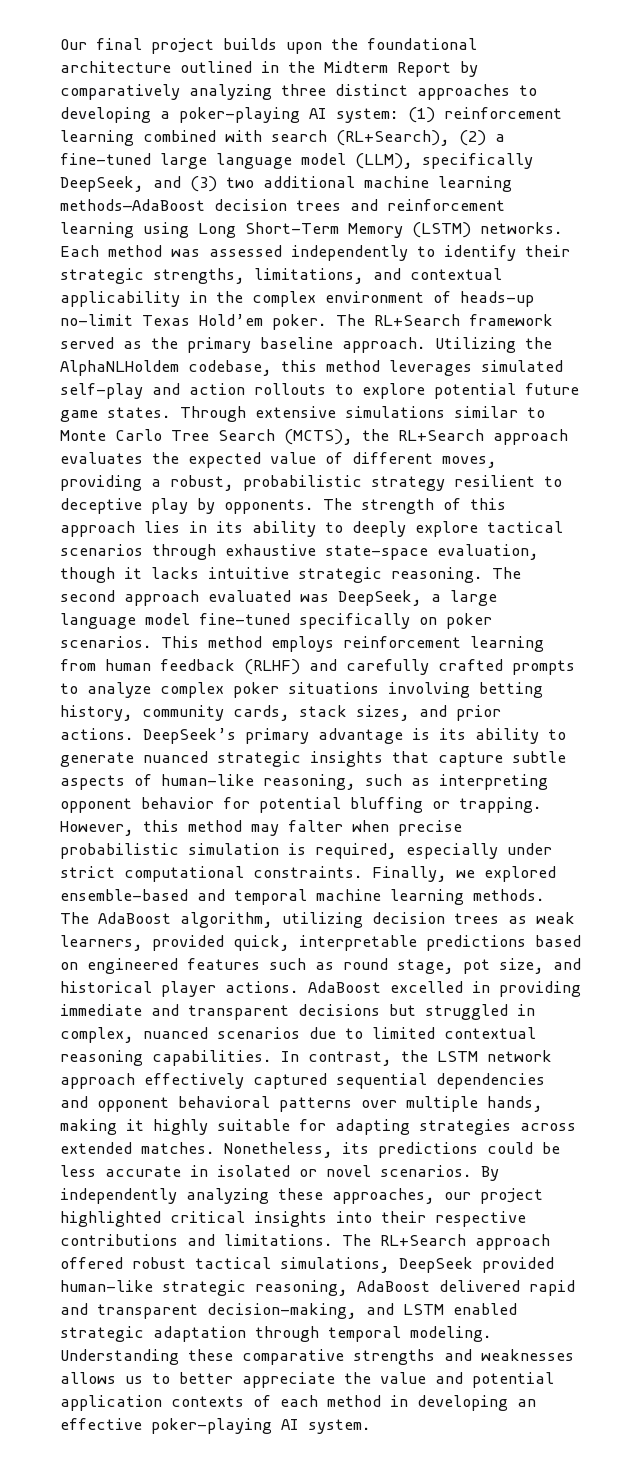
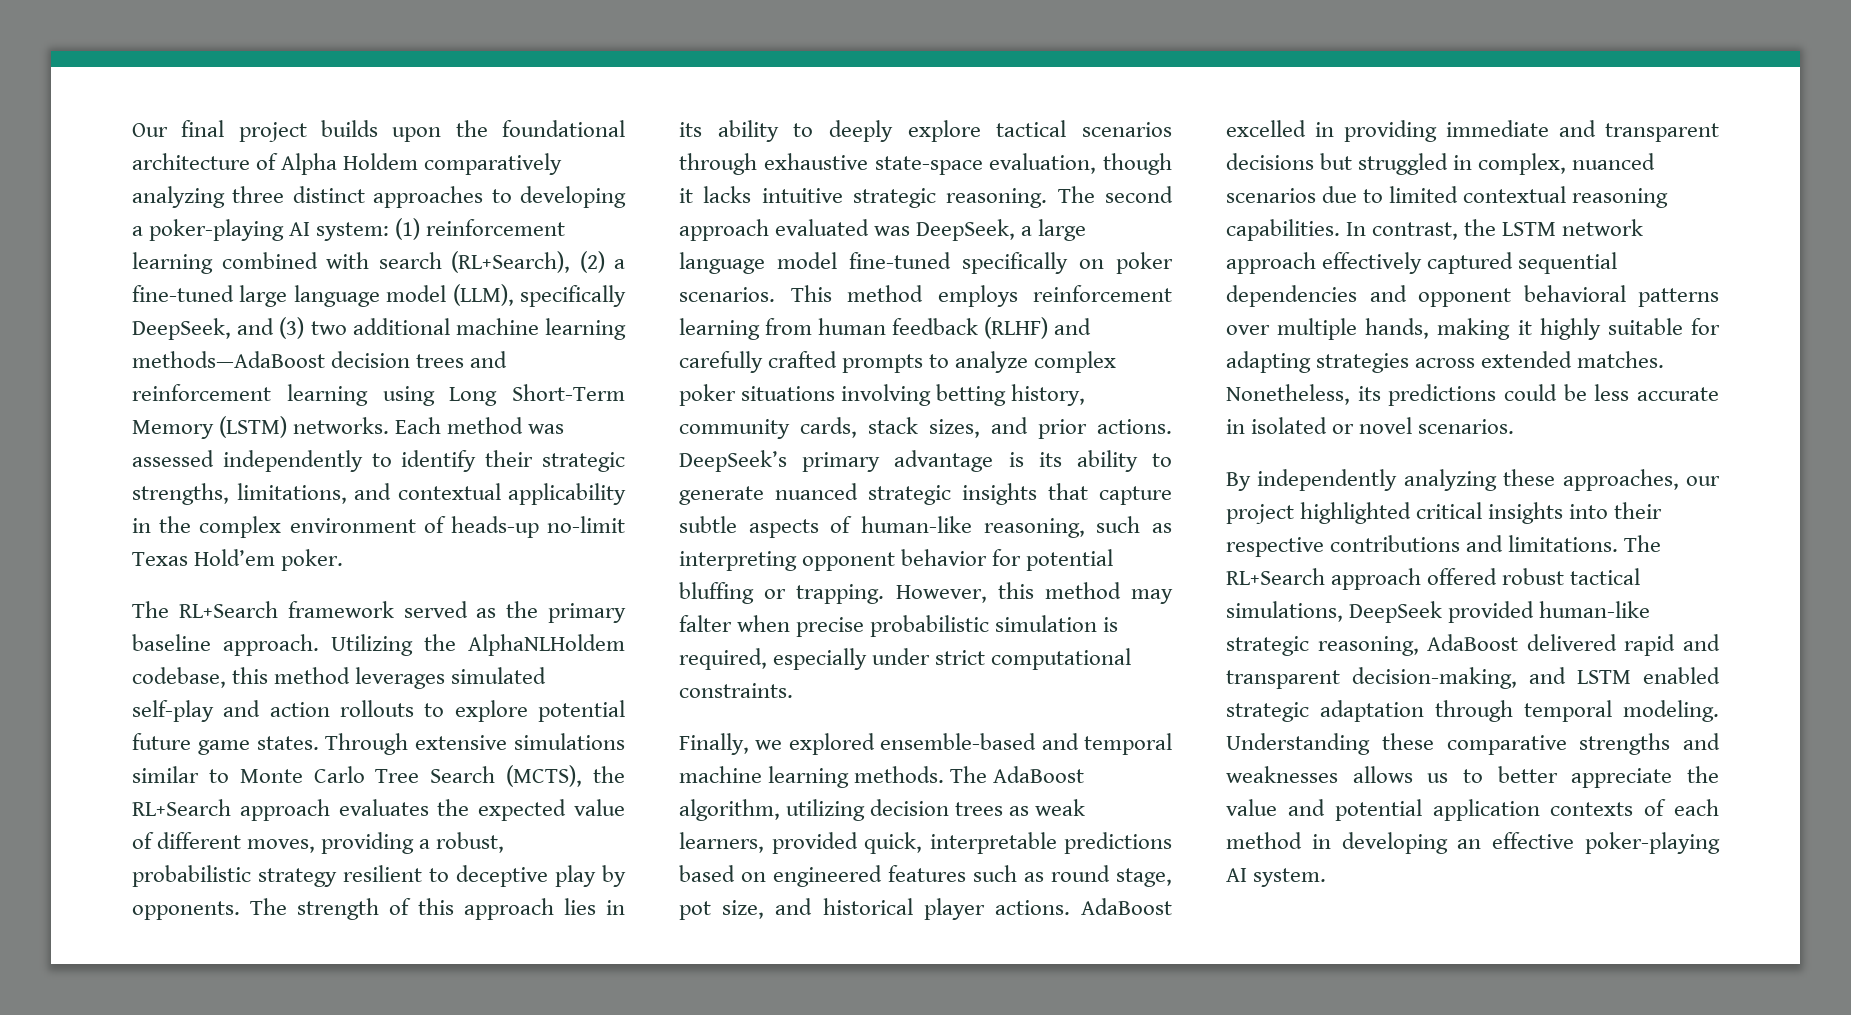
- Our final project builds upon the foundational architecture outlined in the Midterm Report by comparatively analyzing three distinct approaches to developing a poker-playing AI system: (1) reinforcement learning combined with search (RL+Search), (2) a fine-tuned large language model (LLM), specifically DeepSeek, and (3) two additional machine learning methods—AdaBoost decision trees and reinforcement learning using Long Short-Term Memory (LSTM) networks.
+ Our final project builds upon the foundational architecture of Alpha Holdem comparatively analyzing three distinct approaches to developing a poker-playing AI system: (1) reinforcement learning combined with search (RL+Search), (2) a fine-tuned large language model (LLM), specifically DeepSeek, and (3) two additional machine learning methods—AdaBoost decision trees and reinforcement learning using Long Short-Term Memory (LSTM) networks.
- Each method was assessed independently to identify their strategic strengths, limitations, and contextual applicability in the complex environment of heads-up no-limit Texas Hold’em poker. The RL+Search framework served as the primary baseline approach.
+ Each method was assessed independently to identify their strategic strengths, limitations, and contextual applicability in the complex environment of heads-up no-limit Texas Hold’em poker.
+ The RL+Search framework served as the primary baseline approach.
- However, this method may falter when precise probabilistic simulation is required, especially under strict computational constraints. Finally, we explored ensemble-based and temporal machine learning methods.
+ However, this method may falter when precise probabilistic simulation is required, especially under strict computational constraints.
+ Finally, we explored ensemble-based and temporal machine learning methods.
- Nonetheless, its predictions could be less accurate in isolated or novel scenarios. By independently analyzing these approaches, our project highlighted critical insights into their respective contributions and limitations.
+ Nonetheless, its predictions could be less accurate in isolated or novel scenarios.
+ By independently analyzing these approaches, our project highlighted critical insights into their respective contributions and limitations.

